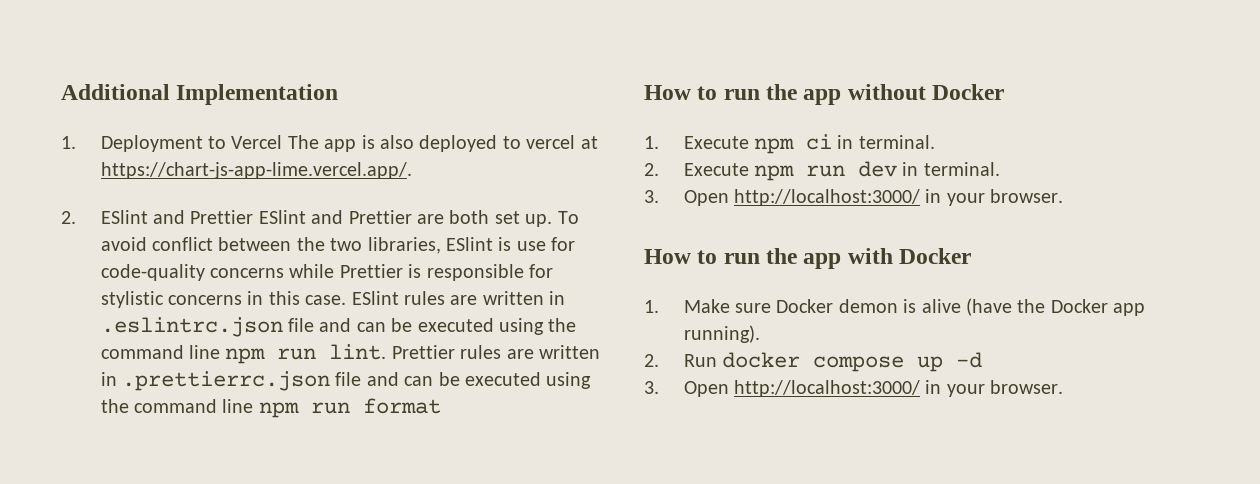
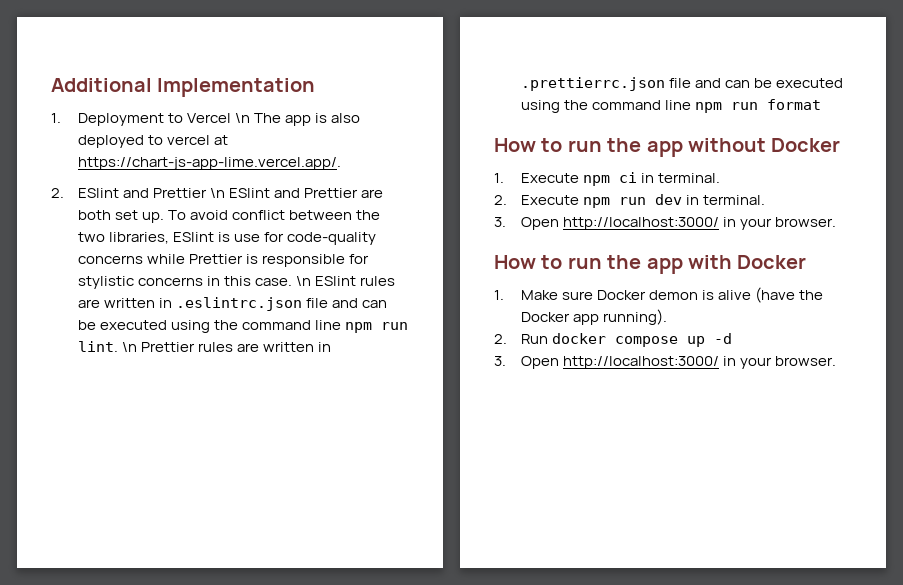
- 1. Deployment to Vercel The app is also deployed to vercel at https://chart-js-app-lime.vercel.app/.
+ 1. Deployment to Vercel \n The app is also deployed to vercel at https://chart-js-app-lime.vercel.app/.
- 2. ESlint and Prettier ESlint and Prettier are both set up.
+ 2. ESlint and Prettier \n ESlint and Prettier are both set up.
- ESlint rules are written in .eslintrc.json file and can be executed using the command line npm run lint.
+ \n ESlint rules are written in .eslintrc.json file and can be executed using the command line npm run lint.
- Prettier rules are written in .prettierrc.json file and can be executed using the command line npm run format
+ \n Prettier rules are written in .prettierrc.json file and can be executed using the command line npm run format

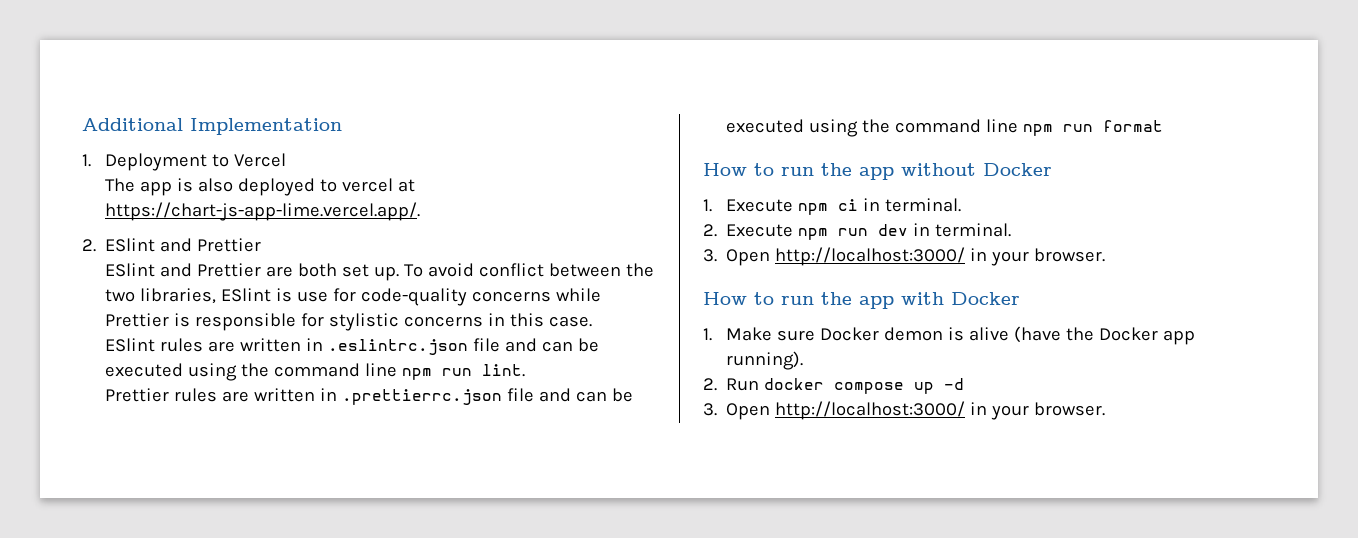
- 1. Deployment to Vercel \n The app is also deployed to vercel at https://chart-js-app-lime.vercel.app/.
+ 1. Deployment to Vercel
+ The app is also deployed to vercel at https://chart-js-app-lime.vercel.app/.
- 2. ESlint and Prettier \n ESlint and Prettier are both set up.
+ 2. ESlint and Prettier
+ ESlint and Prettier are both set up.
- To avoid conflict between the two libraries, ESlint is use for code-quality concerns while Prettier is responsible for stylistic concerns in this case. \n ESlint rules are written in .eslintrc.json file and can be executed using the command line npm run lint. \n Prettier rules are written in .prettierrc.json file and can be executed using the command line npm run format
+ To avoid conflict between the two libraries, ESlint is use for code-quality concerns while Prettier is responsible for stylistic concerns in this case.
+ ESlint rules are written in .eslintrc.json file and can be executed using the command line npm run lint.
+ Prettier rules are written in .prettierrc.json file and can be executed using the command line npm run format

